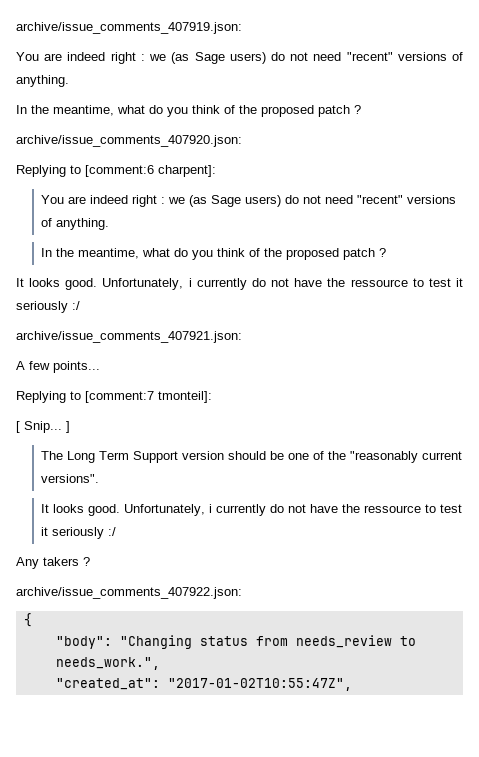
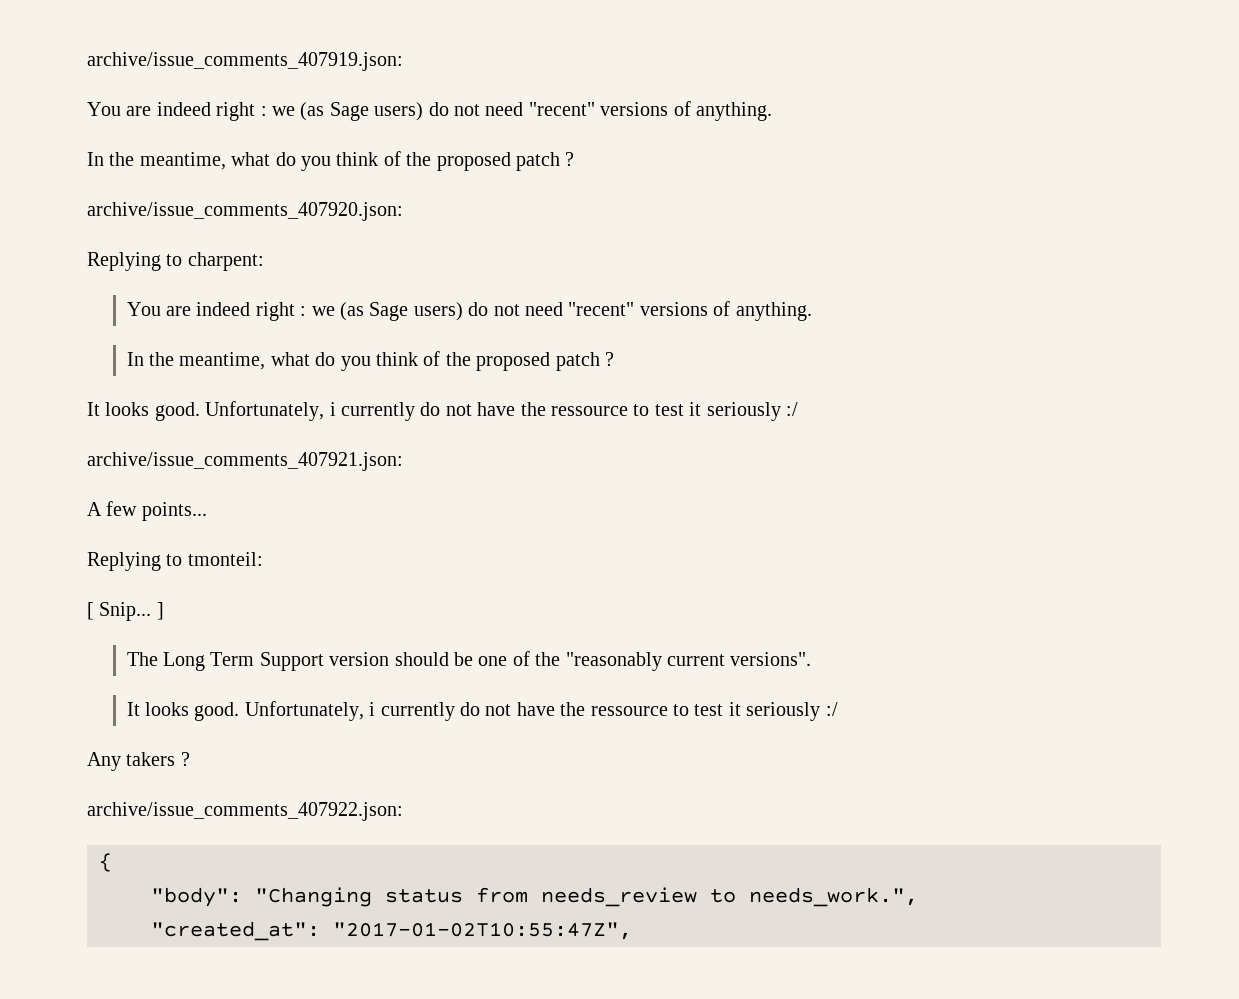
- Replying to [comment:6 charpent]:
+ Replying to charpent:
- Replying to [comment:7 tmonteil]:
+ Replying to tmonteil:

